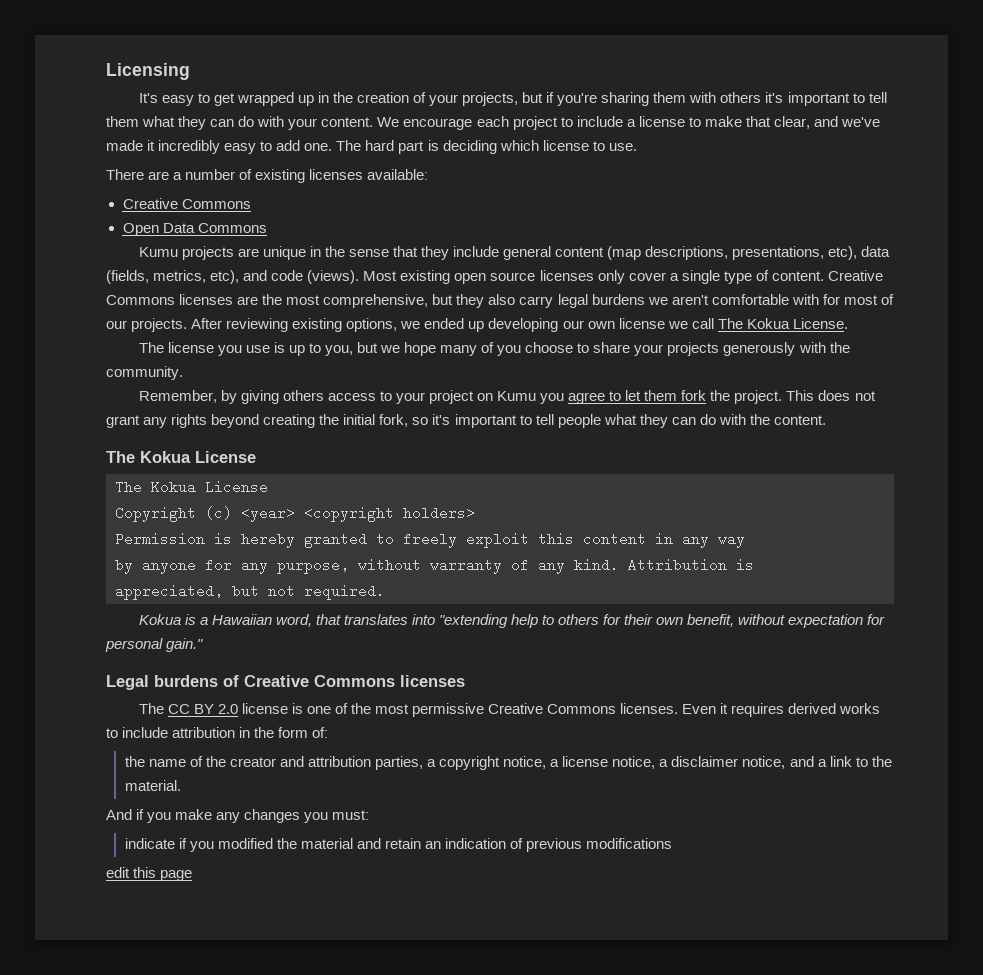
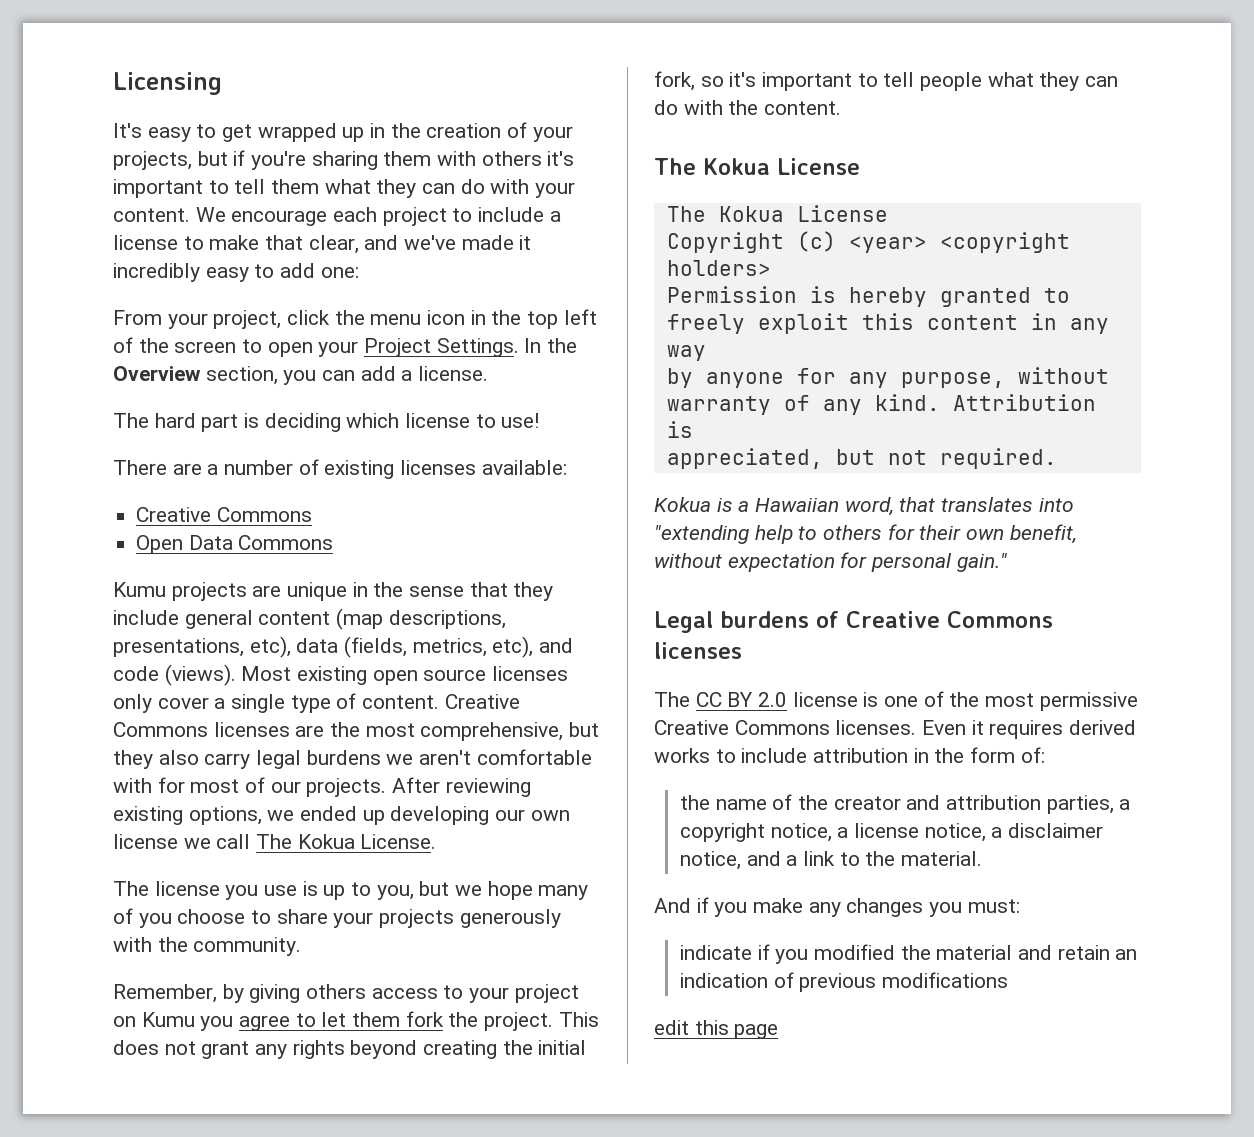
- We encourage each project to include a license to make that clear, and we've made it incredibly easy to add one. The hard part is deciding which license to use.
+ We encourage each project to include a license to make that clear, and we've made it incredibly easy to add one:
+ From your project, click the menu icon in the top left of the screen to open your Project Settings. In the Overview section, you can add a license.
+ The hard part is deciding which license to use!

